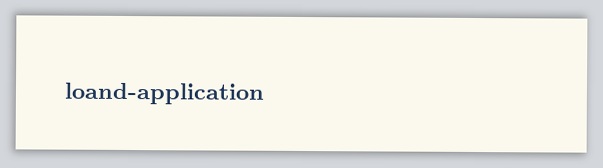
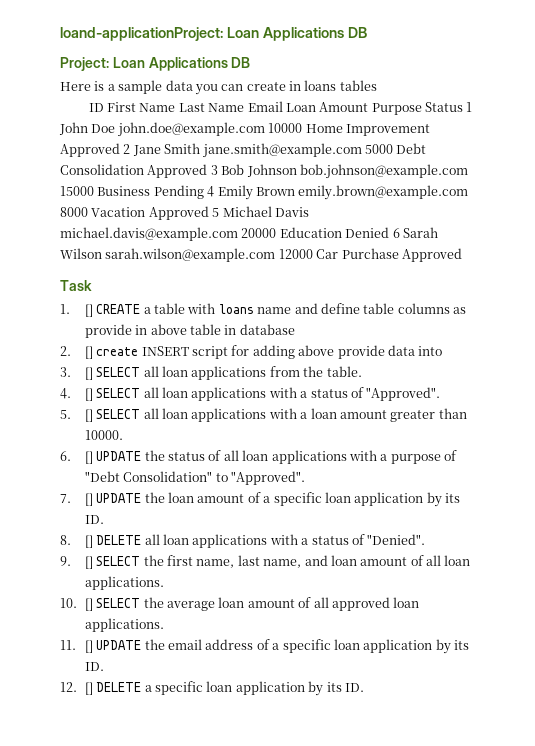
- loand-application
+ loand-applicationProject: Loan Applications DB
+ Project: Loan Applications DB
+ Here is a sample data you can create in loans tables
+ ID First Name Last Name Email Loan Amount Purpose Status 1 John Doe john.doe@example.com 10000 Home Improvement Approved 2 Jane Smith jane.smith@example.com 5000 Debt Consolidation Approved 3 Bob Johnson bob.johnson@example.com 15000 Business Pending 4 Emily Brown emily.brown@example.com 8000 Vacation Approved 5 Michael Davis michael.davis@example.com 20000 Education Denied 6 Sarah Wilson sarah.wilson@example.com 12000 Car Purchase Approved
+ Task
+ 1. [] CREATE a table with loans name and define table columns as provide in above table in database
+ 2. [] create INSERT script for adding above provide data into
+ 3. [] SELECT all loan applications from the table.
+ 4. [] SELECT all loan applications with a status of "Approved".
+ 5. [] SELECT all loan applications with a loan amount greater than 10000.
+ 6. [] UPDATE the status of all loan applications with a purpose of "Debt Consolidation" to "Approved".
+ 7. [] UPDATE the loan amount of a specific loan application by its ID.
+ 8. [] DELETE all loan applications with a status of "Denied".
+ 9. [] SELECT the first name, last name, and loan amount of all loan applications.
+ 10. [] SELECT the average loan amount of all approved loan applications.
+ 11. [] UPDATE the email address of a specific loan application by its ID.
+ 12. [] DELETE a specific loan application by its ID.

